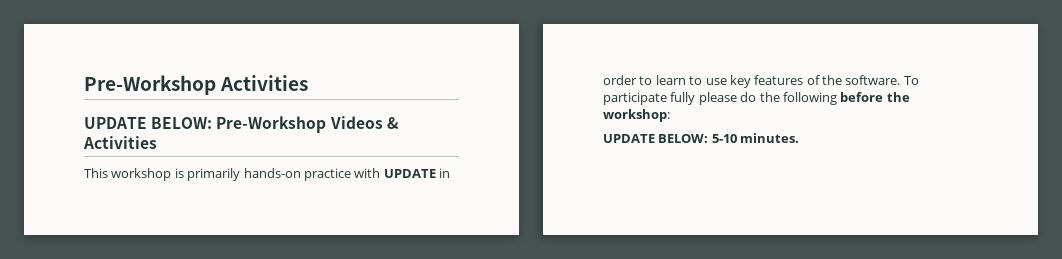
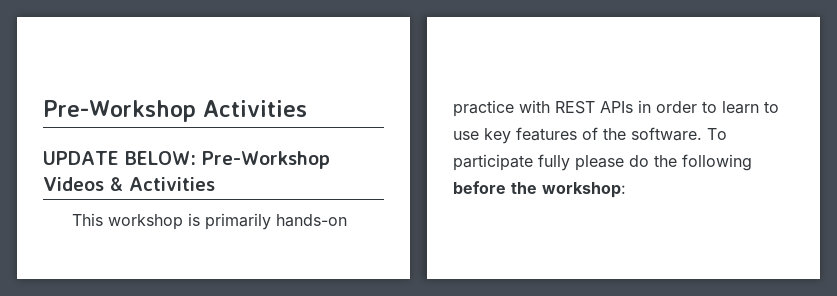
- This workshop is primarily hands-on practice with UPDATE in order to learn to use key features of the software.
+ This workshop is primarily hands-on practice with REST APIs in order to learn to use key features of the software.
- UPDATE BELOW: 5-10 minutes.

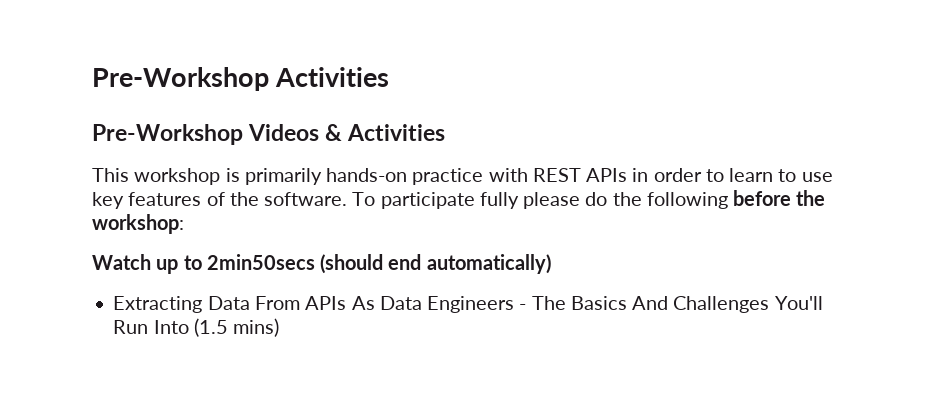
- UPDATE BELOW: Pre-Workshop Videos & Activities
+ Pre-Workshop Videos & Activities
+ Watch up to 2min50secs (should end automatically)
+ Extracting Data From APIs As Data Engineers - The Basics And Challenges You'll Run Into (1.5 mins)

